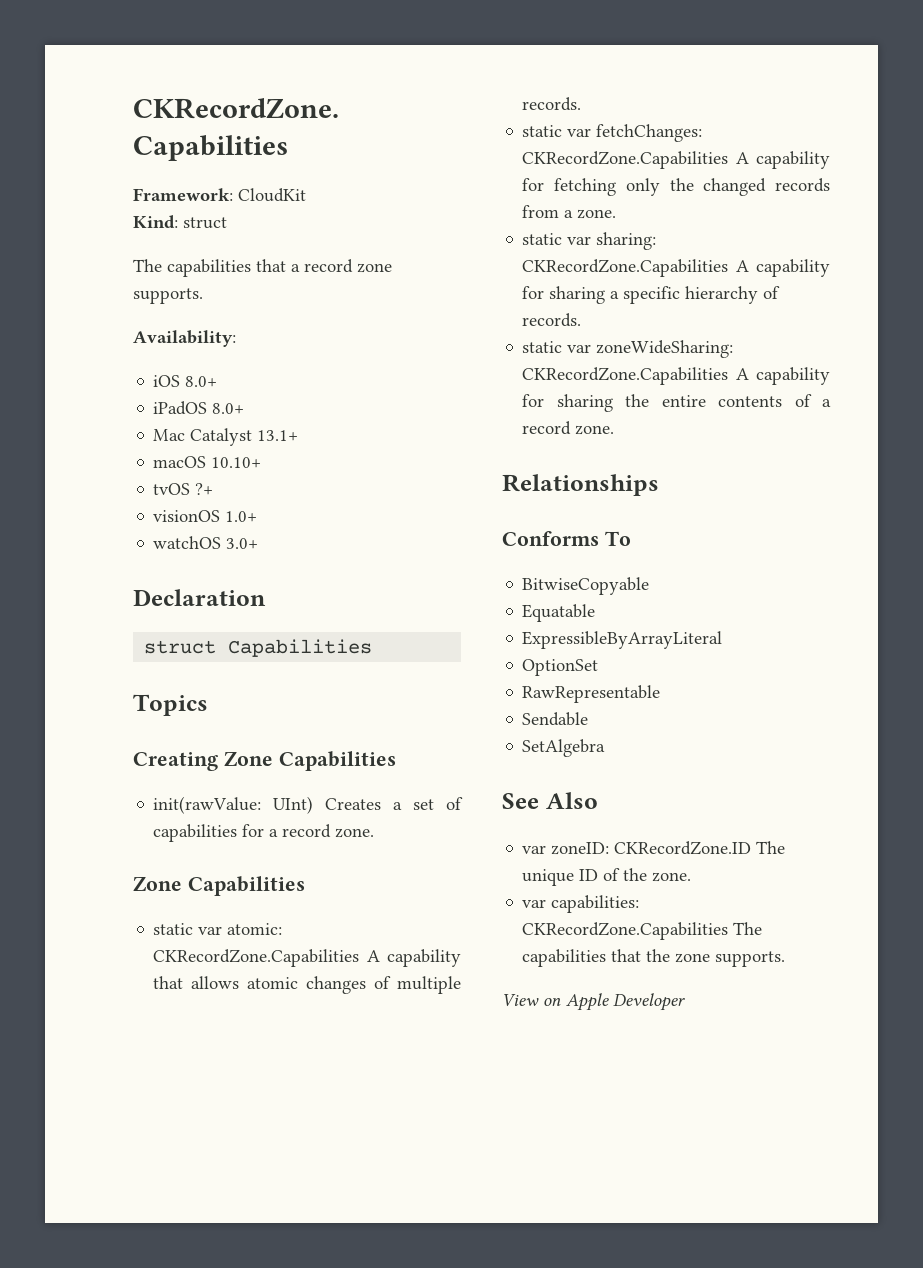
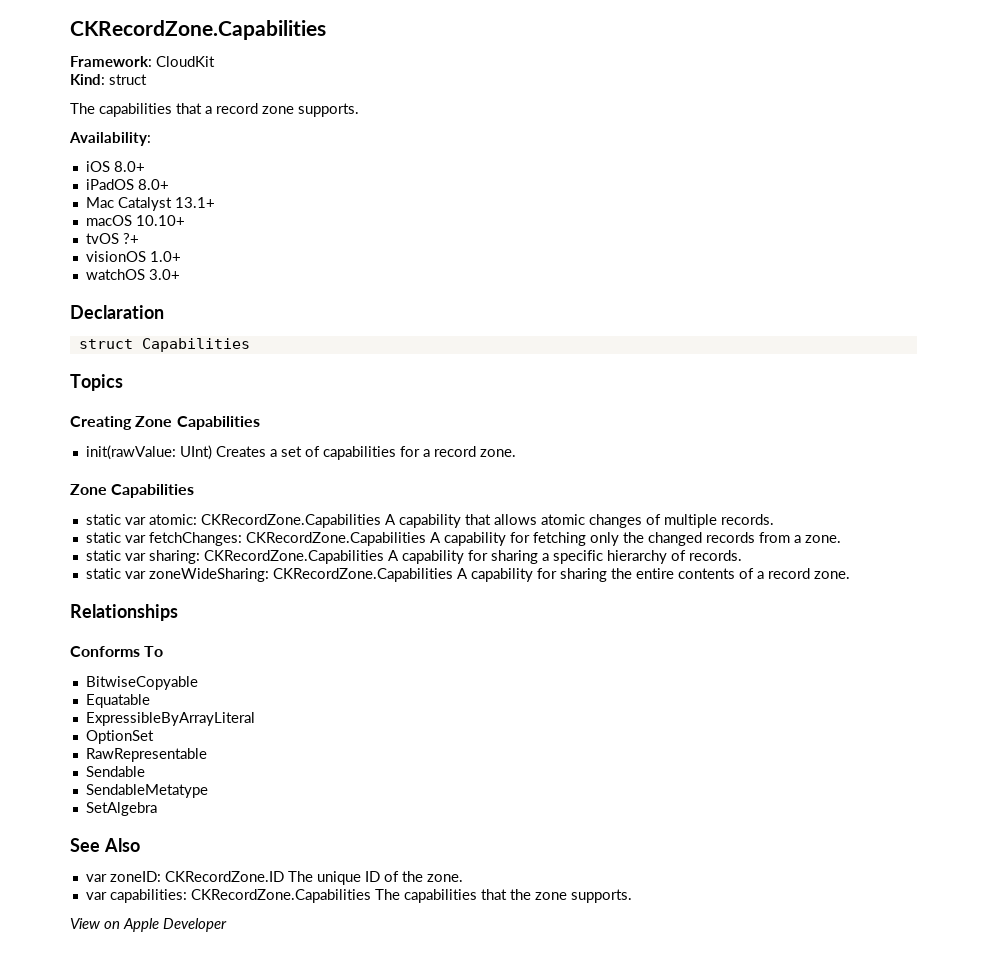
+ SendableMetatype

